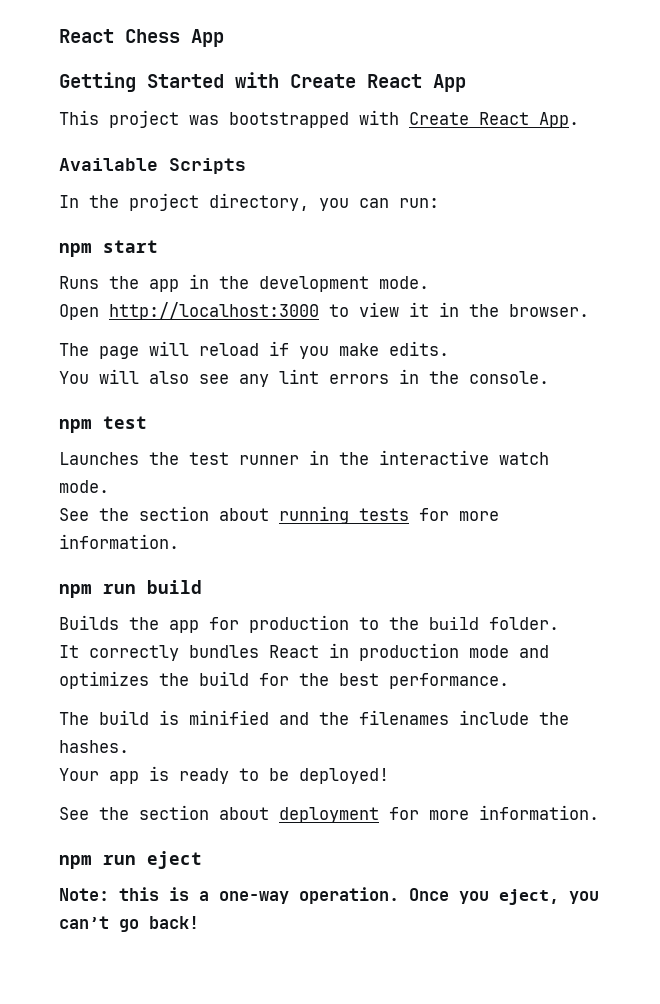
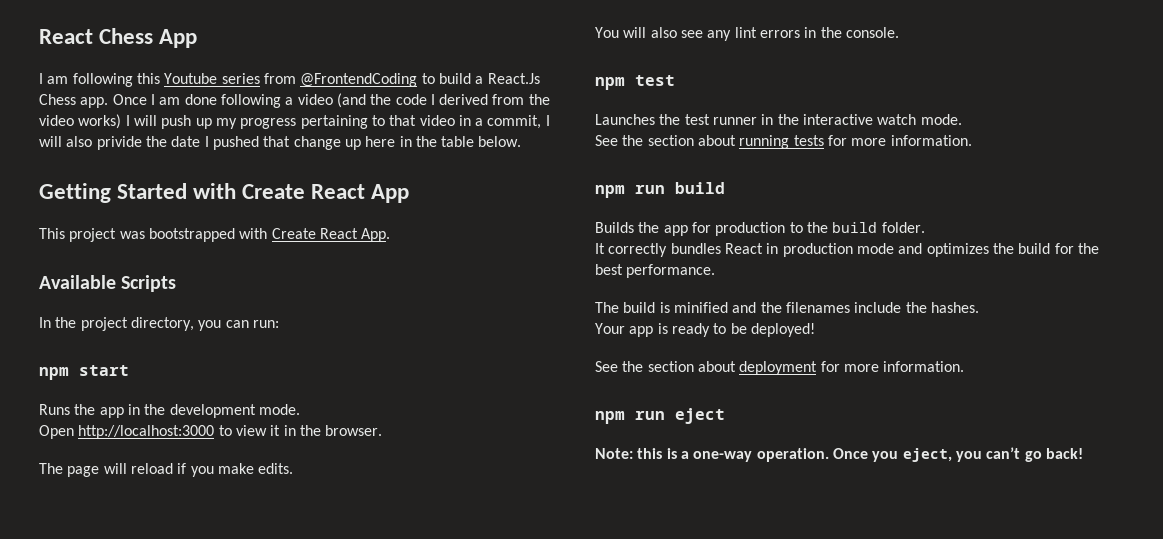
+ I am following this Youtube series from @FrontendCoding to build a React.Js Chess app. Once I am done following a video (and the code I derived from the video works) I will push up my progress pertaining to that video in a commit, I will also privide the date I pushed that change up here in the table below.

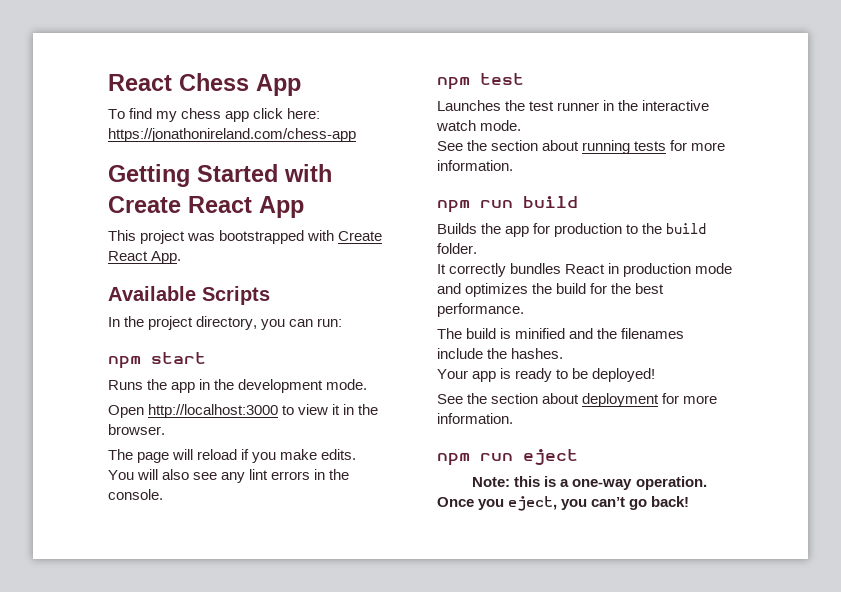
- I am following this Youtube series from @FrontendCoding to build a React.Js Chess app. Once I am done following a video (and the code I derived from the video works) I will push up my progress pertaining to that video in a commit, I will also privide the date I pushed that change up here in the table below.
+ To find my chess app click here: https://jonathonireland.com/chess-app

